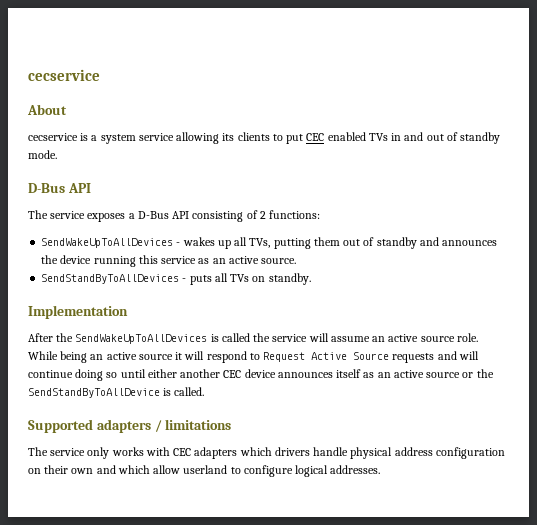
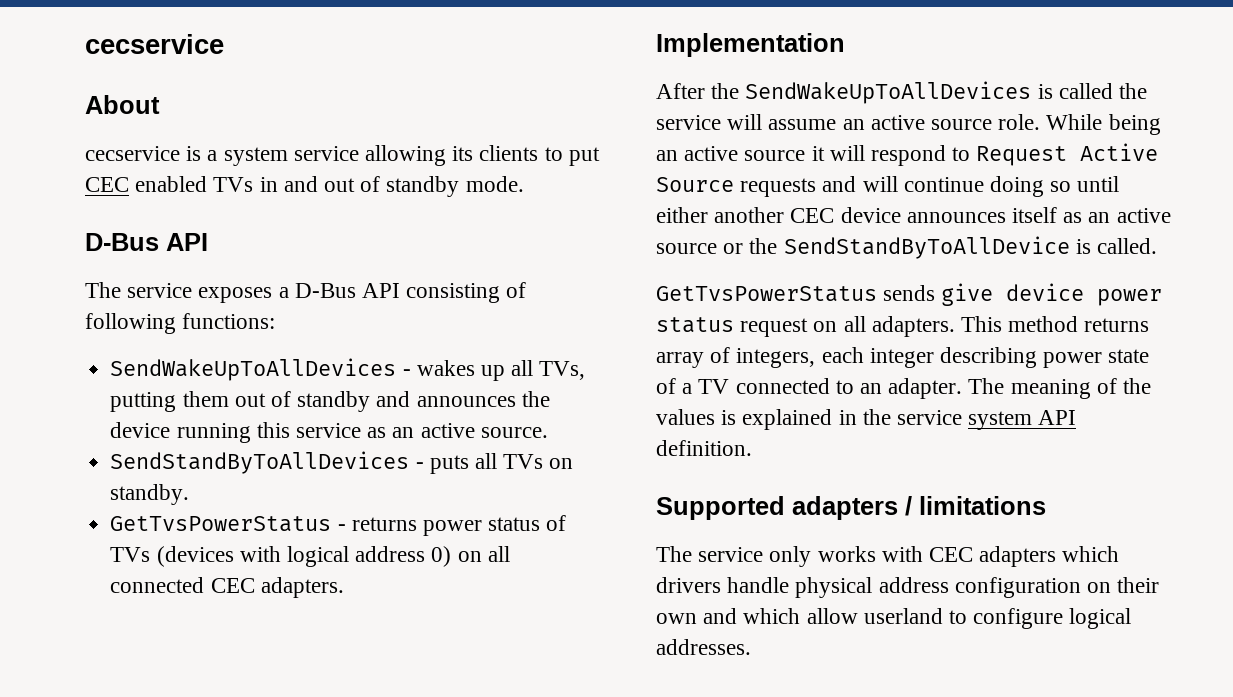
- The service exposes a D-Bus API consisting of 2 functions:
+ The service exposes a D-Bus API consisting of following functions:
+ GetTvsPowerStatus - returns power status of TVs (devices with logical address 0) on all connected CEC adapters.
+ GetTvsPowerStatus sends give device power status request on all adapters. This method returns array of integers, each integer describing power state of a TV connected to an adapter. The meaning of the values is explained in the service system API definition.

